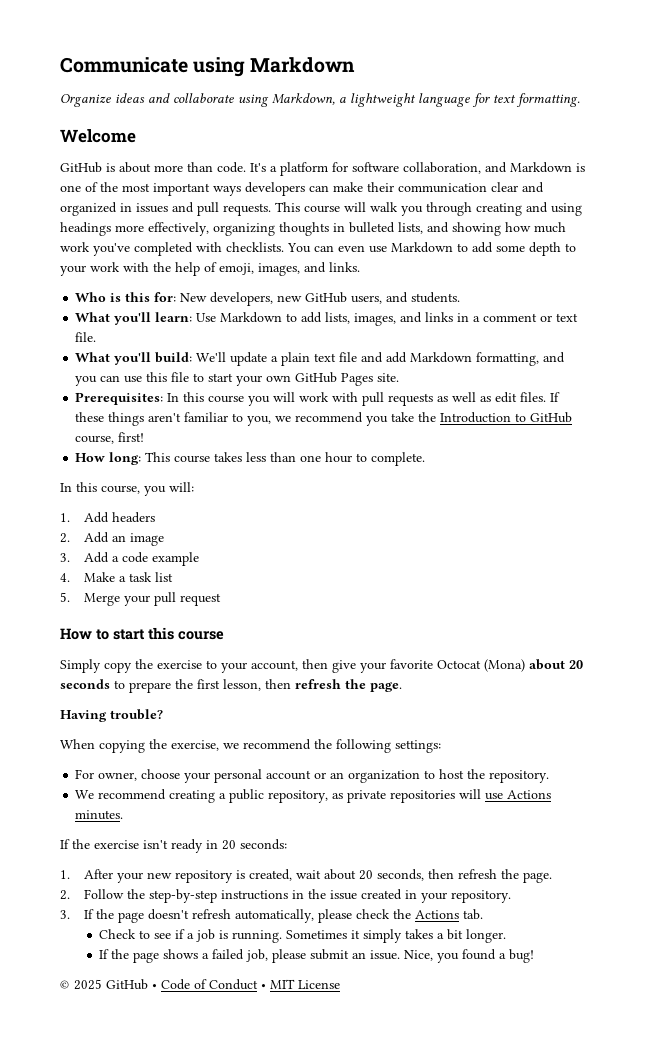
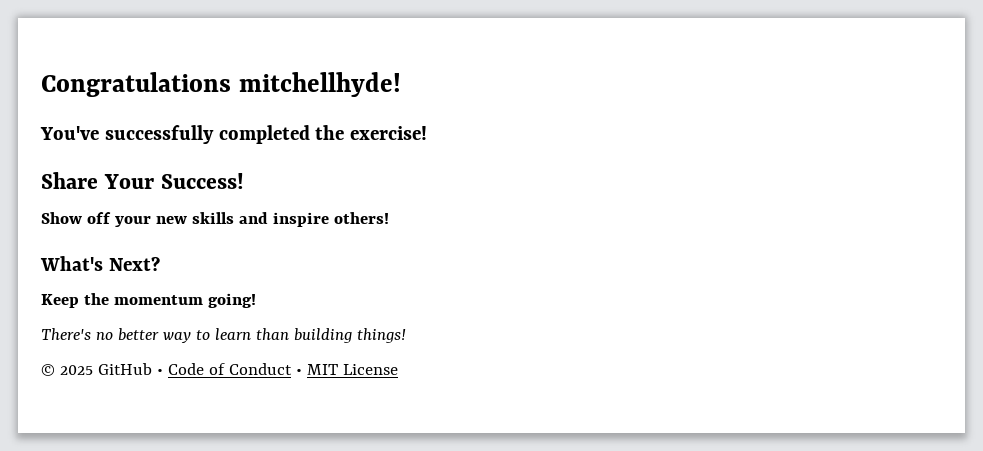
- Communicate using Markdown
- Organize ideas and collaborate using Markdown, a lightweight language for text formatting.
- Welcome
- GitHub is about more than code. It's a platform for software collaboration, and Markdown is one of the most important ways developers can make their communication clear and organized in issues and pull requests. This course will walk you through creating and using headings more effectively, organizing thoughts in bulleted lists, and showing how much work you've completed with checklists. You can even use Markdown to add some depth to your work with the help of emoji, images, and links.
- Who is this for: New developers, new GitHub users, and students.
- What you'll learn: Use Markdown to add lists, images, and links in a comment or text file.
- What you'll build: We'll update a plain text file and add Markdown formatting, and you can use this file to start your own GitHub Pages site.
- Prerequisites: In this course you will work with pull requests as well as edit files. If these things aren't familiar to you, we recommend you take the Introduction to GitHub course, first!
- How long: This course takes less than one hour to complete.
- In this course, you will:
- 1. Add headers
- 2. Add an image
- 3. Add a code example
- 4. Make a task list
- 5. Merge your pull request
- How to start this course
- Simply copy the exercise to your account, then give your favorite Octocat (Mona) about 20 seconds to prepare the first lesson, then refresh the page.
- Having trouble?
- When copying the exercise, we recommend the following settings:
- For owner, choose your personal account or an organization to host the repository.
- We recommend creating a public repository, as private repositories will use Actions minutes.
- If the exercise isn't ready in 20 seconds:
- 1. After your new repository is created, wait about 20 seconds, then refresh the page.
- 2. Follow the step-by-step instructions in the issue created in your repository.
- 3. If the page doesn't refresh automatically, please check the Actions tab.
- Check to see if a job is running. Sometimes it simply takes a bit longer.
- If the page shows a failed job, please submit an issue. Nice, you found a bug!
+ Congratulations mitchellhyde!
+ You've successfully completed the exercise!
+ Share Your Success!
+ Show off your new skills and inspire others!
+ What's Next?
+ Keep the momentum going!
+ There's no better way to learn than building things!

